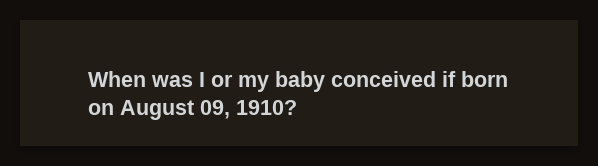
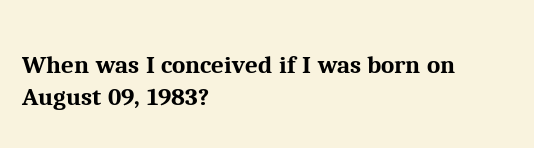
- When was I or my baby conceived if born on August 09, 1910?
+ When was I conceived if I was born on August 09, 1983?

